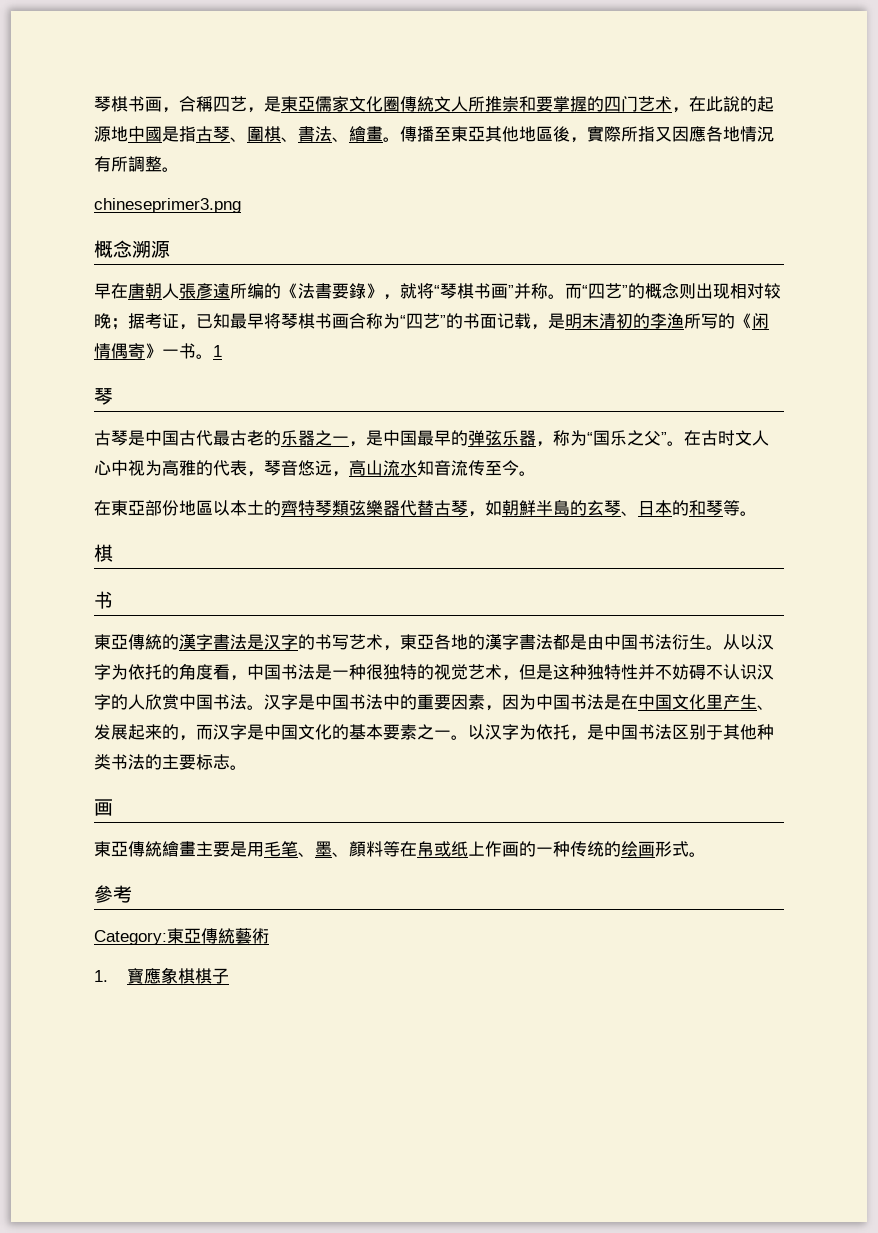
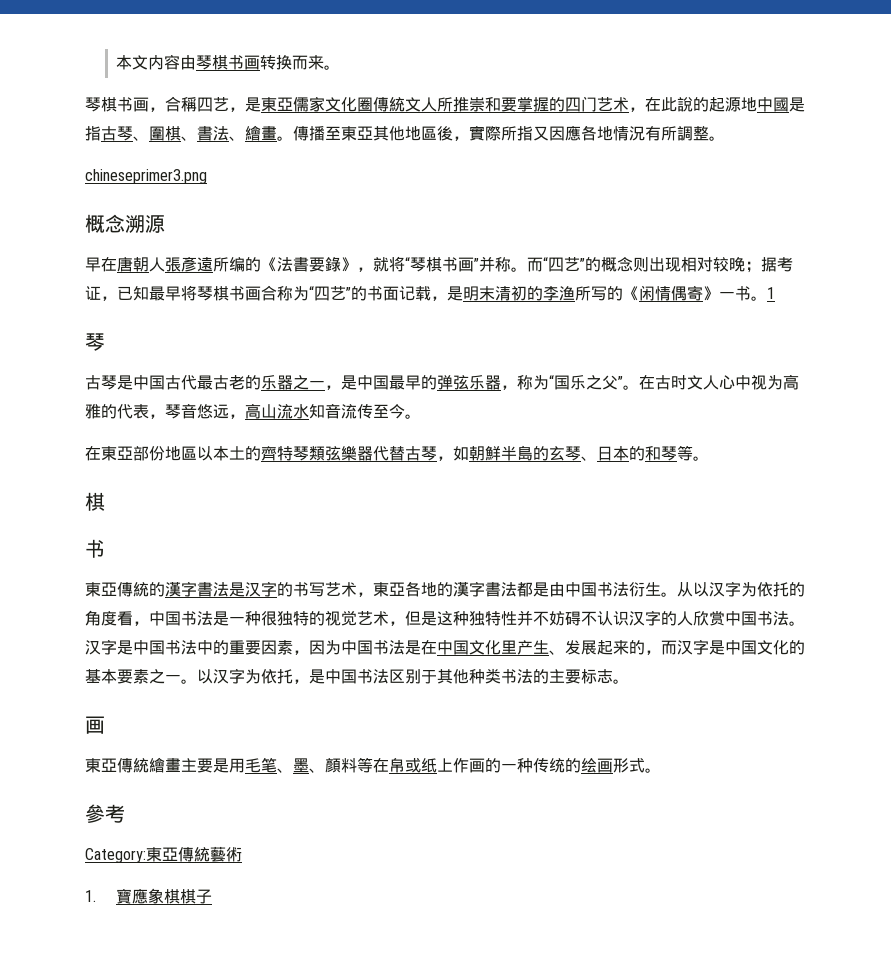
+ 本文内容由琴棋书画转换而来。

